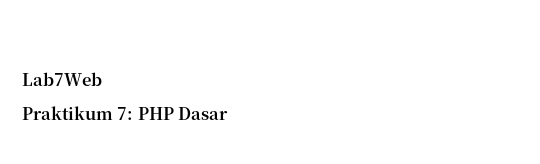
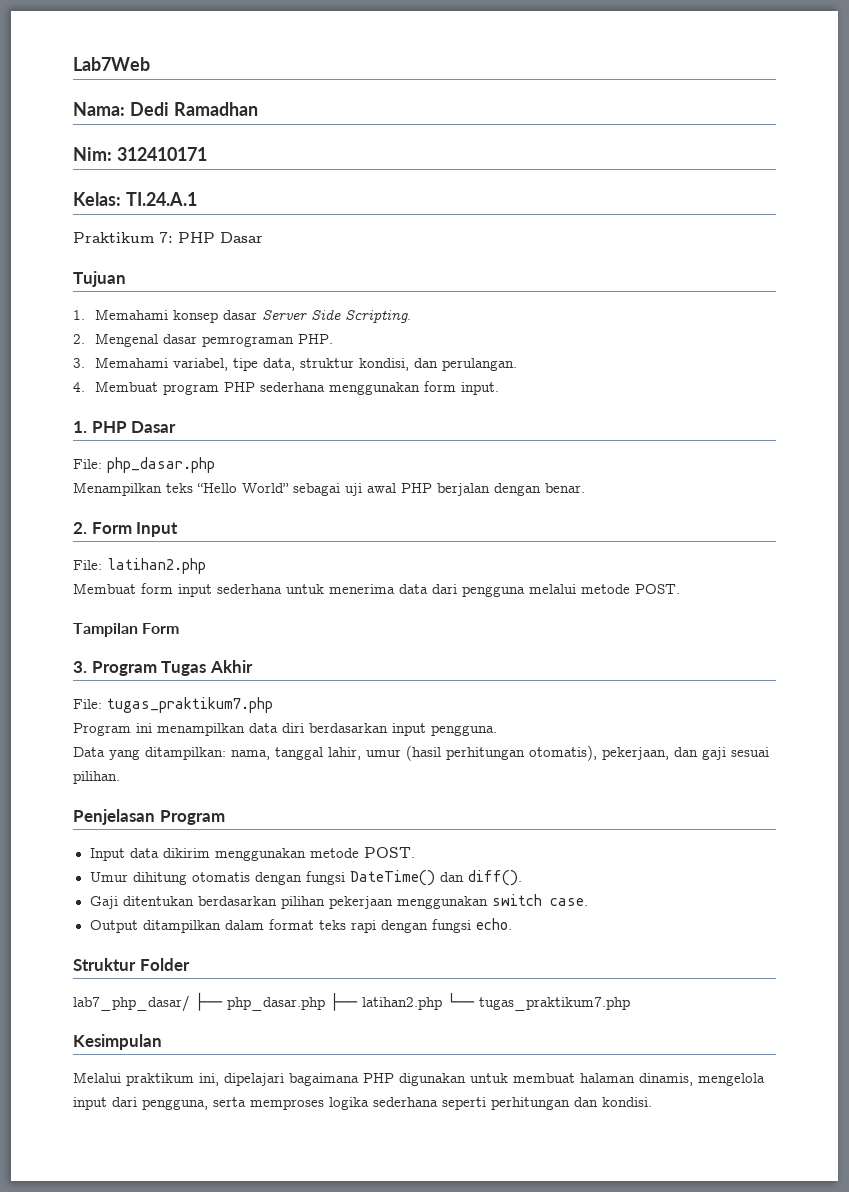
+ Nama: Dedi Ramadhan
+ Nim: 312410171
+ Kelas: TI.24.A.1
  Praktikum 7: PHP Dasar
+ Tujuan
+ 1. Memahami konsep dasar Server Side Scripting.
+ 2. Mengenal dasar pemrograman PHP.
+ 3. Memahami variabel, tipe data, struktur kondisi, dan perulangan.
+ 4. Membuat program PHP sederhana menggunakan form input.
+ 1. PHP Dasar
+ File: php_dasar.php
+ Menampilkan teks “Hello World” sebagai uji awal PHP berjalan dengan benar.
+ 2. Form Input
+ File: latihan2.php
+ Membuat form input sederhana untuk menerima data dari pengguna melalui metode POST.
+ Tampilan Form
+ 3. Program Tugas Akhir
+ File: tugas_praktikum7.php
+ Program ini menampilkan data diri berdasarkan input pengguna.
+ Data yang ditampilkan: nama, tanggal lahir, umur (hasil perhitungan otomatis), pekerjaan, dan gaji sesuai pilihan.
+ Penjelasan Program
+ Input data dikirim menggunakan metode POST.
+ Umur dihitung otomatis dengan fungsi DateTime() dan diff().
+ Gaji ditentukan berdasarkan pilihan pekerjaan menggunakan switch case.
+ Output ditampilkan dalam format teks rapi dengan fungsi echo.
+ Struktur Folder
+ lab7_php_dasar/ ├── php_dasar.php ├── latihan2.php └── tugas_praktikum7.php
+ Kesimpulan
+ Melalui praktikum ini, dipelajari bagaimana PHP digunakan untuk membuat halaman dinamis, mengelola input dari pengguna, serta memproses logika sederhana seperti perhitungan dan kondisi.

